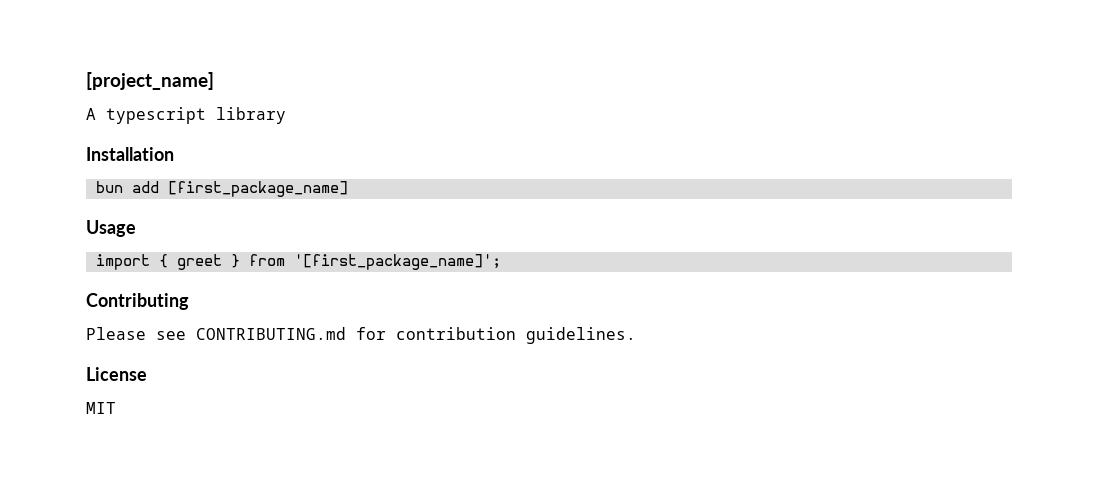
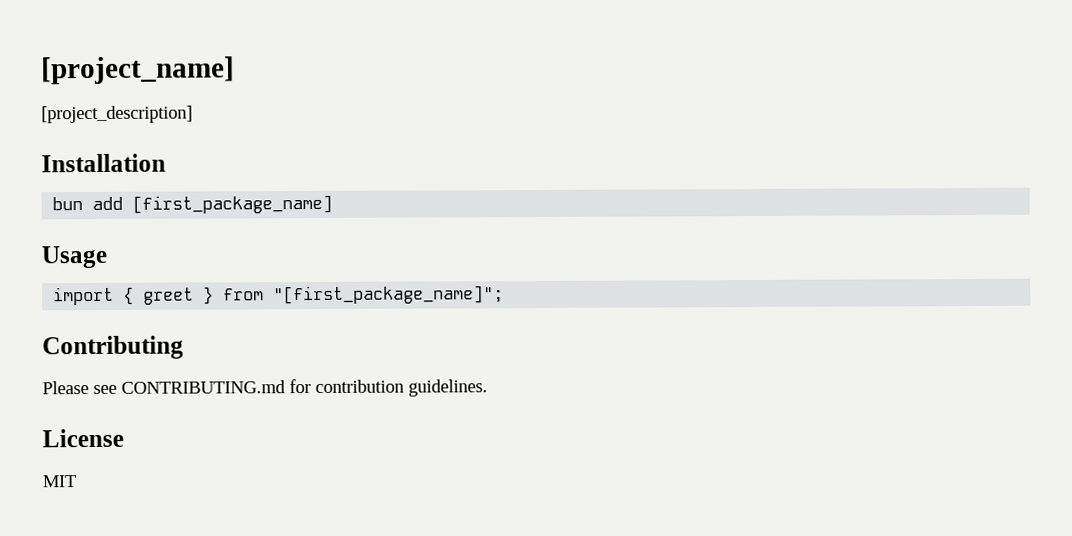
- A typescript library
+ [project_description]
- import { greet } from '[first_package_name]';
+ import { greet } from "[first_package_name]";

